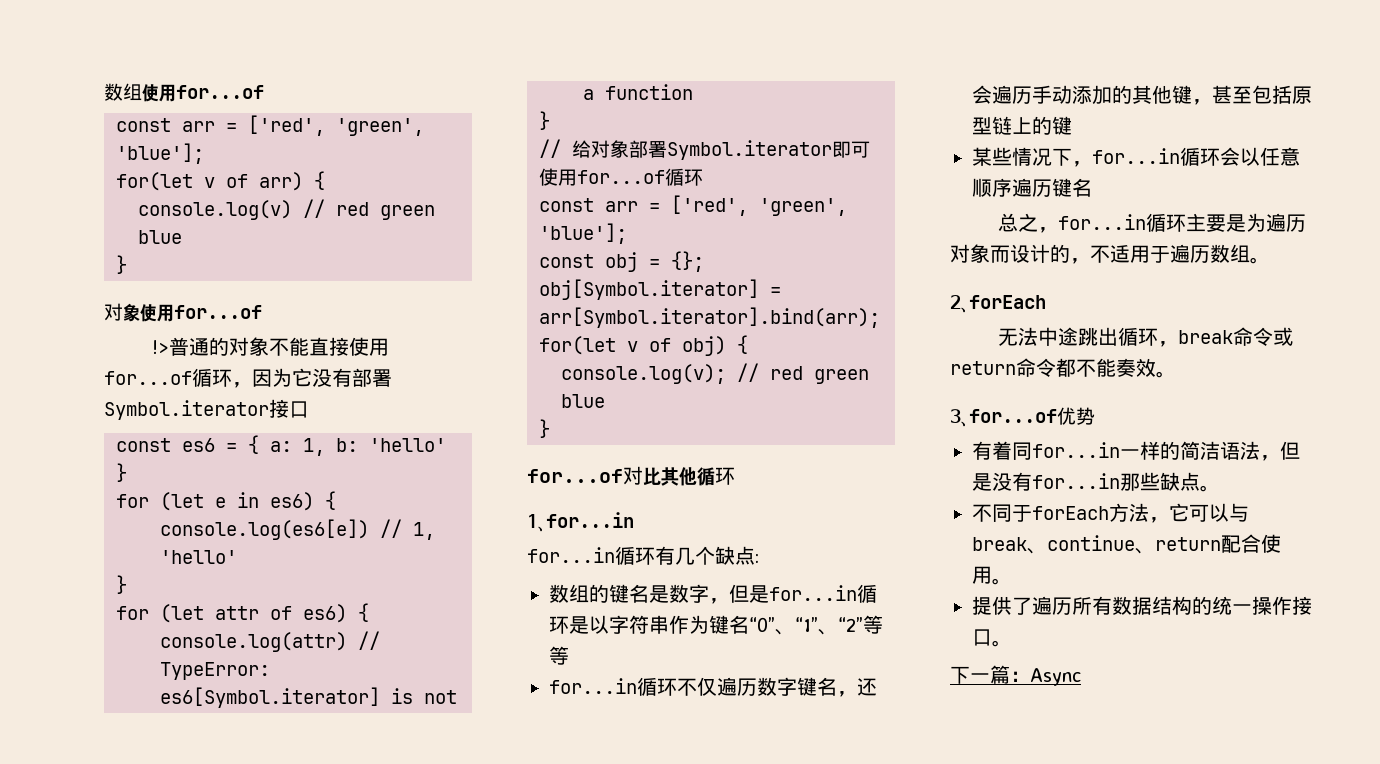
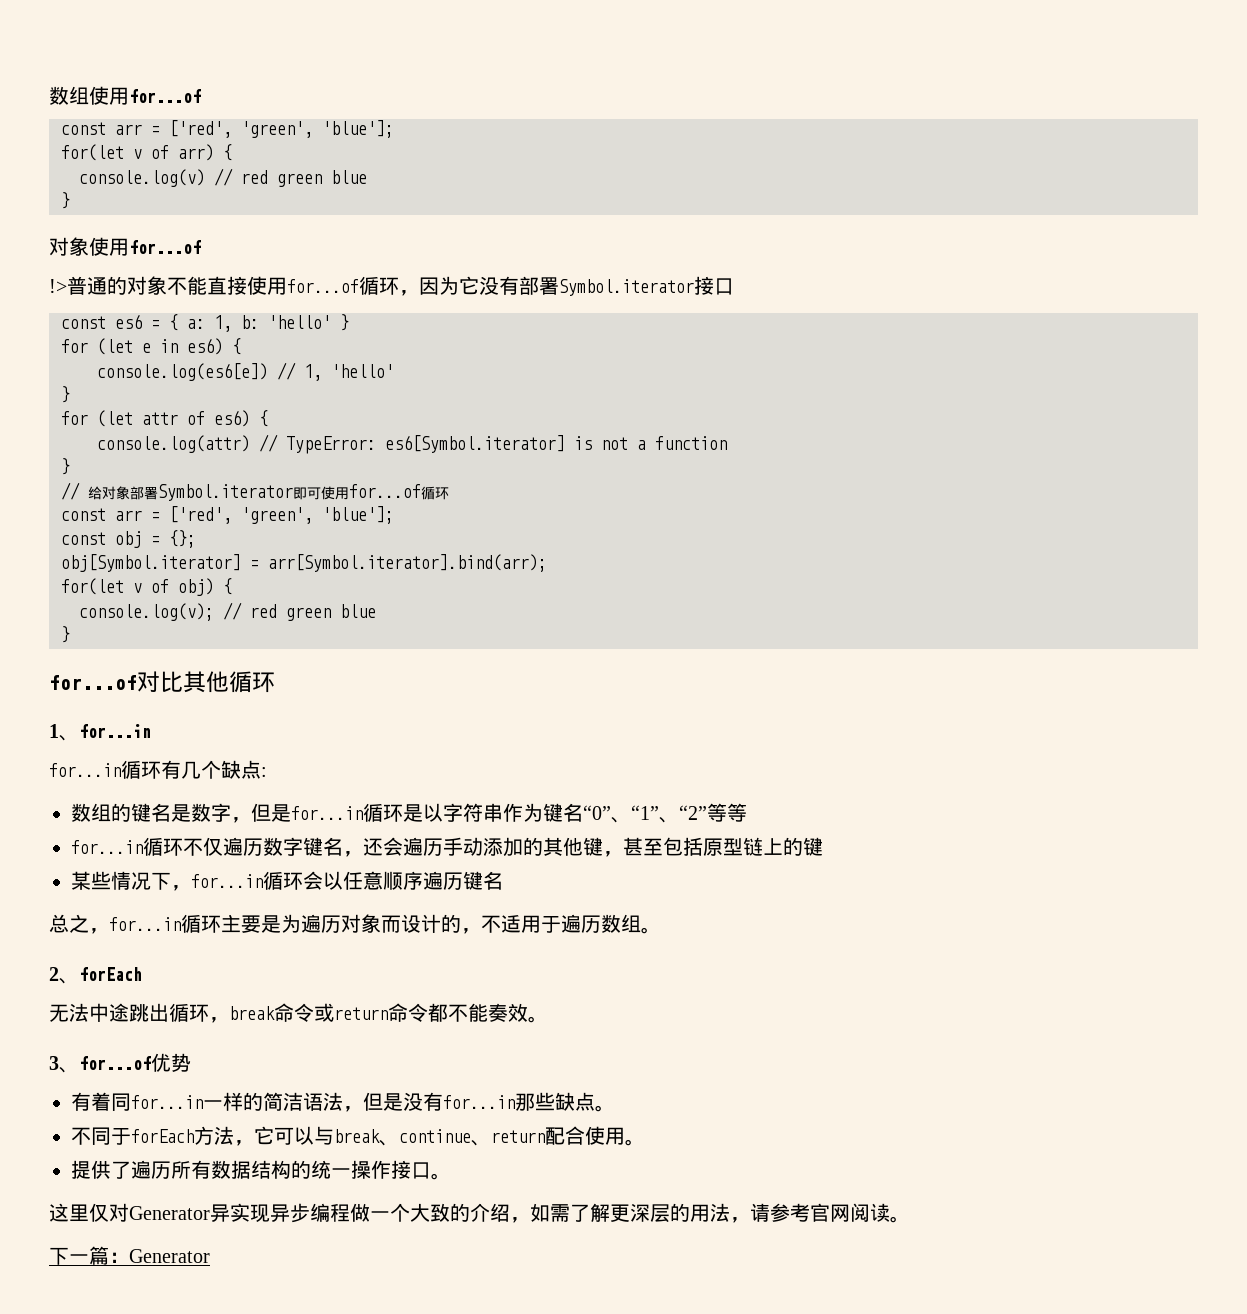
+ 这里仅对Generator异实现异步编程做一个大致的介绍，如需了解更深层的用法，请参考官网阅读。
- 下一篇：Async
+ 下一篇：Generator

